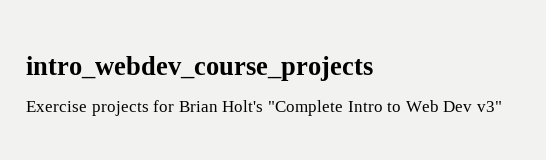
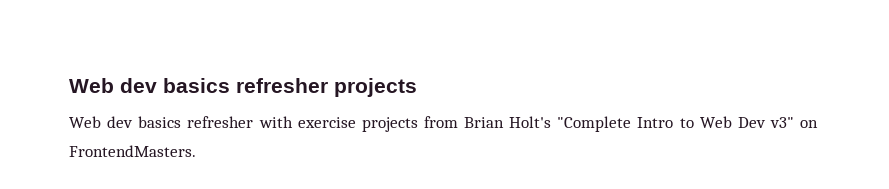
- intro_webdev_course_projects
- Exercise projects for Brian Holt's "Complete Intro to Web Dev v3"
+ Web dev basics refresher projects
+ Web dev basics refresher with exercise projects from Brian Holt's "Complete Intro to Web Dev v3" on FrontendMasters.

